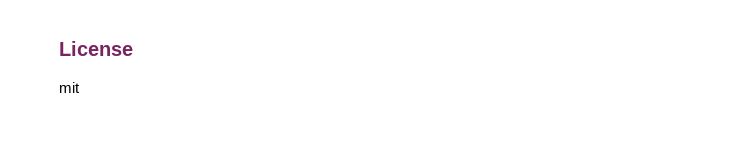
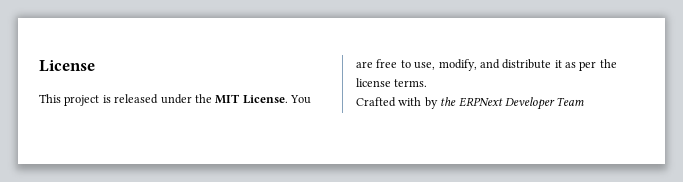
- mit
+ This project is released under the MIT License. You are free to use, modify, and distribute it as per the license terms.
+ Crafted with by the ERPNext Developer Team

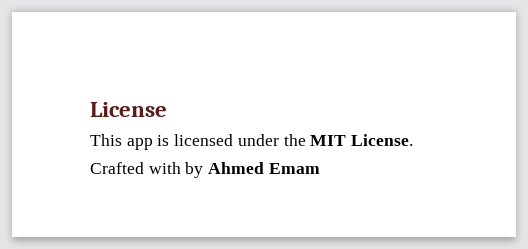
- This project is released under the MIT License. You are free to use, modify, and distribute it as per the license terms.
+ This app is licensed under the MIT License.
- Crafted with by the ERPNext Developer Team
+ Crafted with by Ahmed Emam

